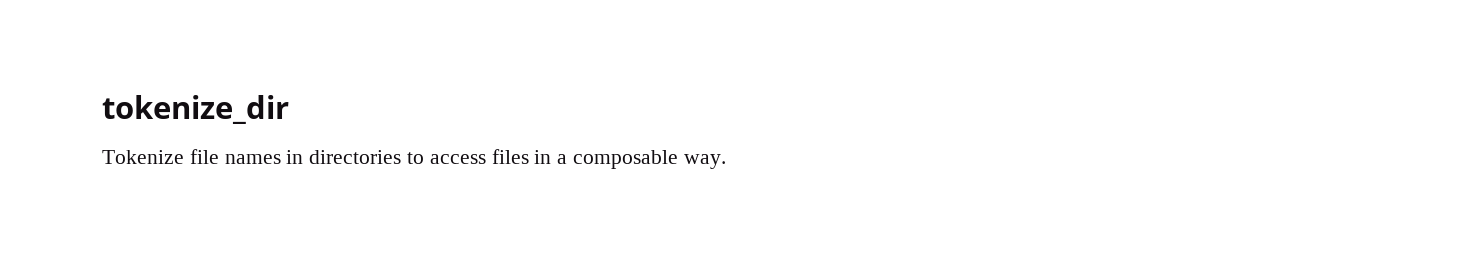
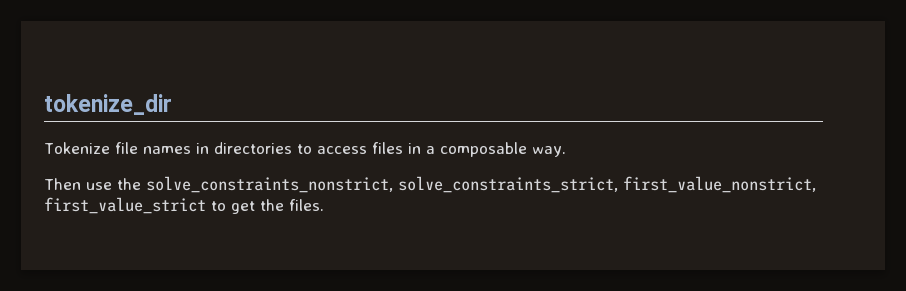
+ Then use the solve_constraints_nonstrict, solve_constraints_strict, first_value_nonstrict, first_value_strict to get the files.

